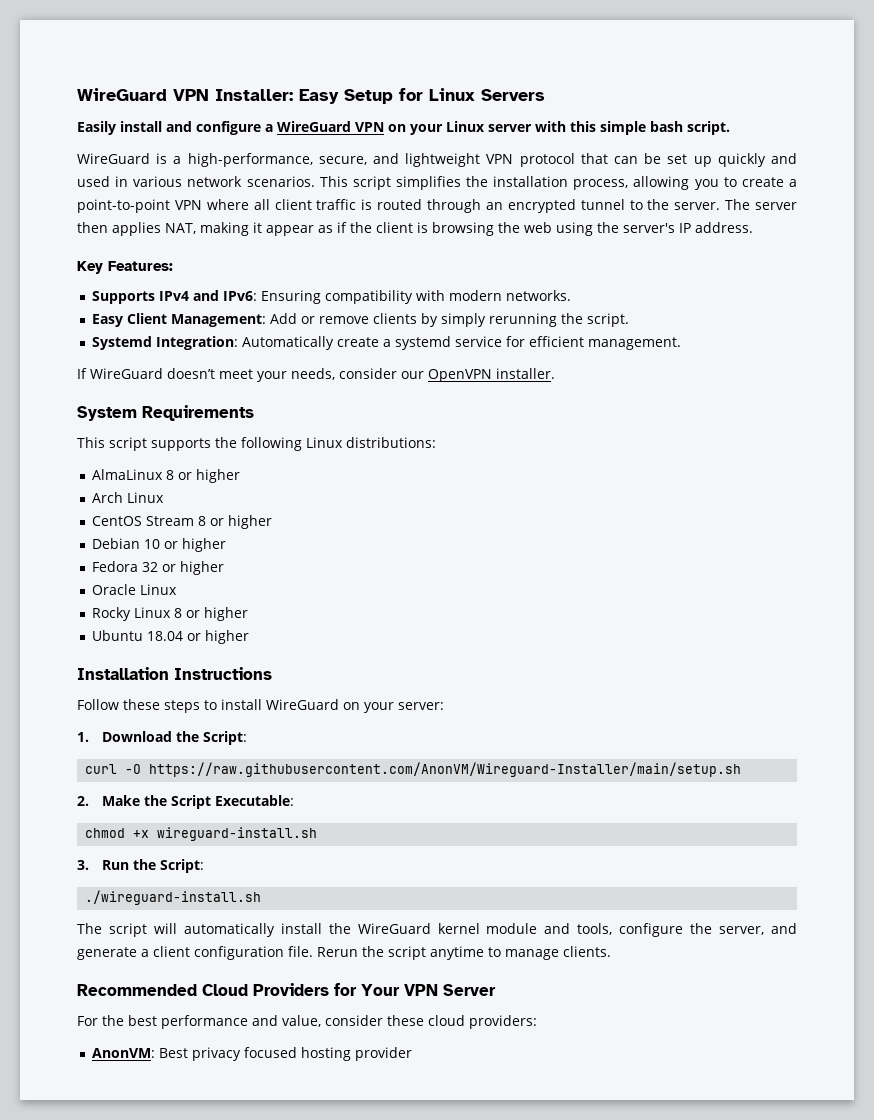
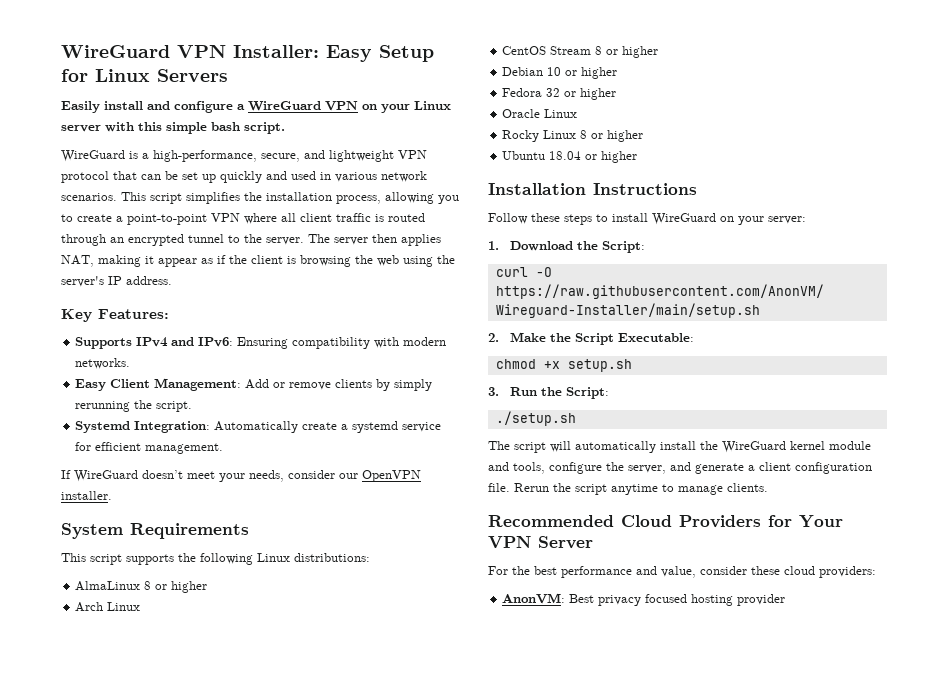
- chmod +x wireguard-install.sh
+ chmod +x setup.sh
- ./wireguard-install.sh
+ ./setup.sh

